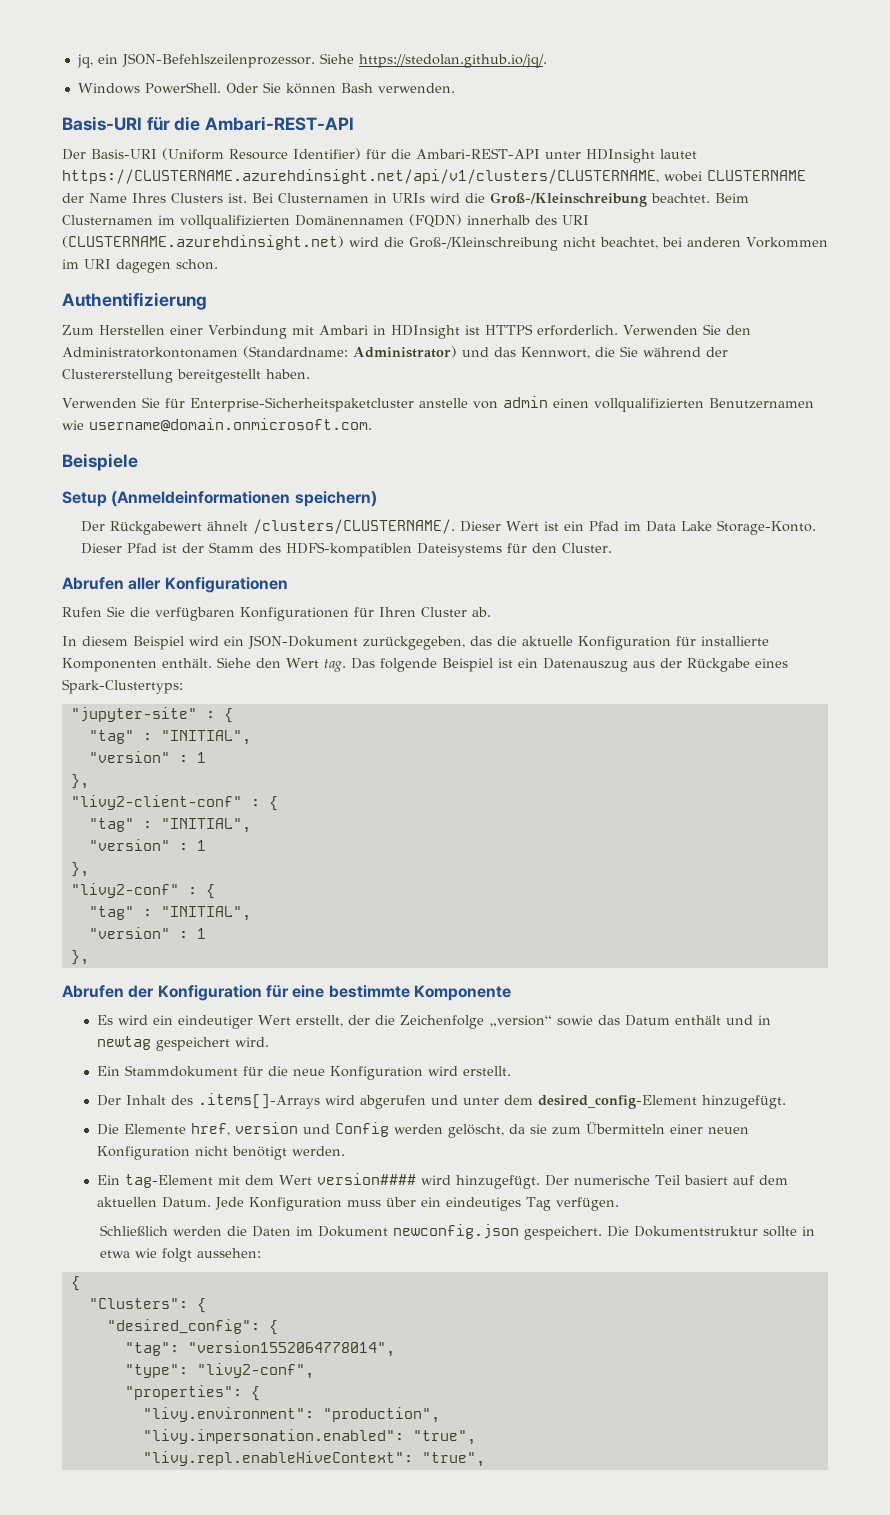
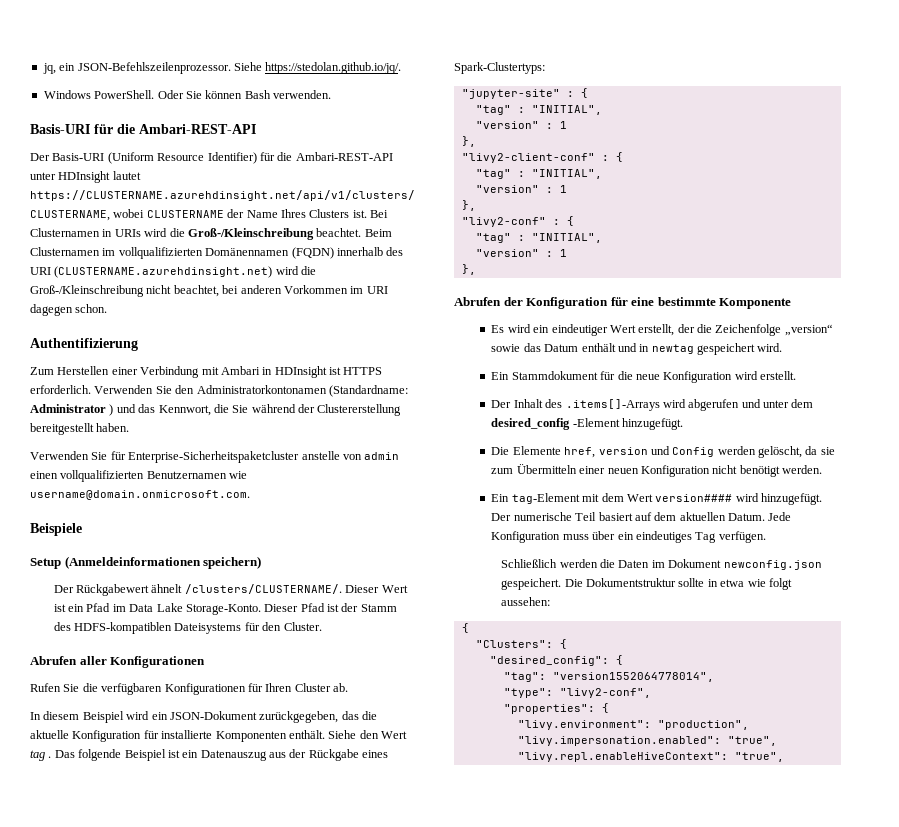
- Verwenden Sie den Administratorkontonamen (Standardname: Administrator) und das Kennwort, die Sie während der Clustererstellung bereitgestellt haben.
+ Verwenden Sie den Administratorkontonamen (Standardname: Administrator ) und das Kennwort, die Sie während der Clustererstellung bereitgestellt haben.
- Siehe den Wert tag.
+ Siehe den Wert tag .
- Der Inhalt des .items[]-Arrays wird abgerufen und unter dem desired_config-Element hinzugefügt.
+ Der Inhalt des .items[]-Arrays wird abgerufen und unter dem desired_config -Element hinzugefügt.

